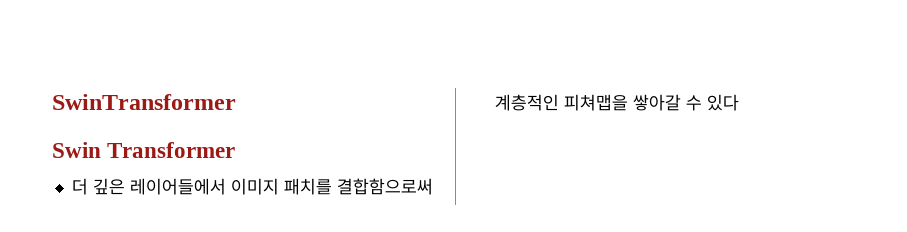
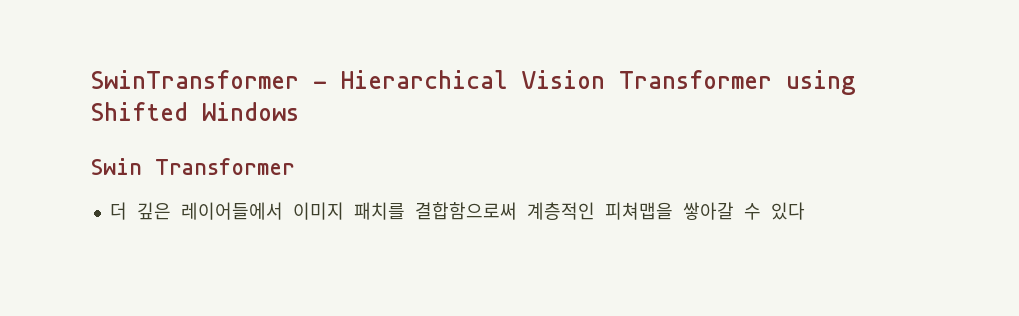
- SwinTransformer
+ SwinTransformer - Hierarchical Vision Transformer using Shifted Windows

